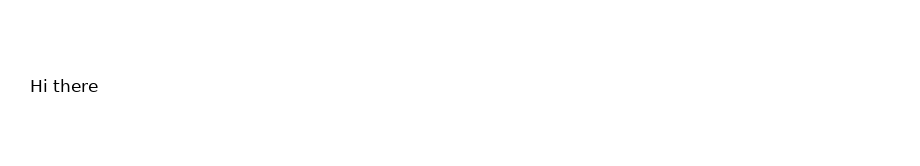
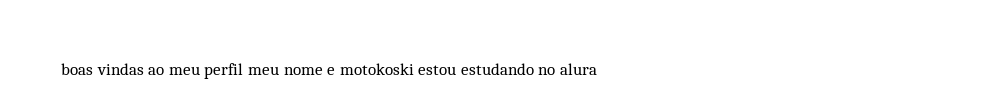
- Hi there
+ boas vindas ao meu perfil meu nome e motokoski estou estudando no alura

